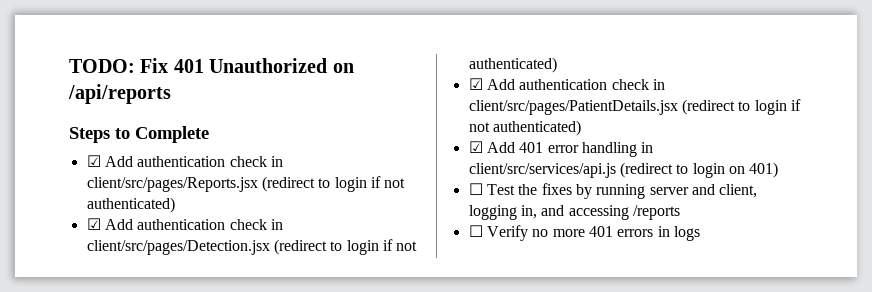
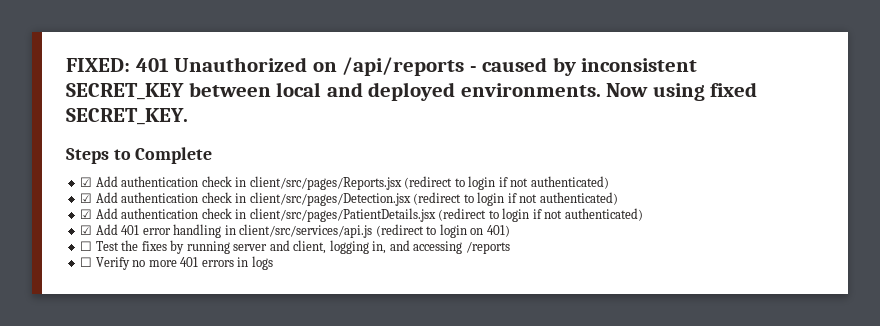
- TODO: Fix 401 Unauthorized on /api/reports
+ FIXED: 401 Unauthorized on /api/reports - caused by inconsistent SECRET_KEY between local and deployed environments. Now using fixed SECRET_KEY.

